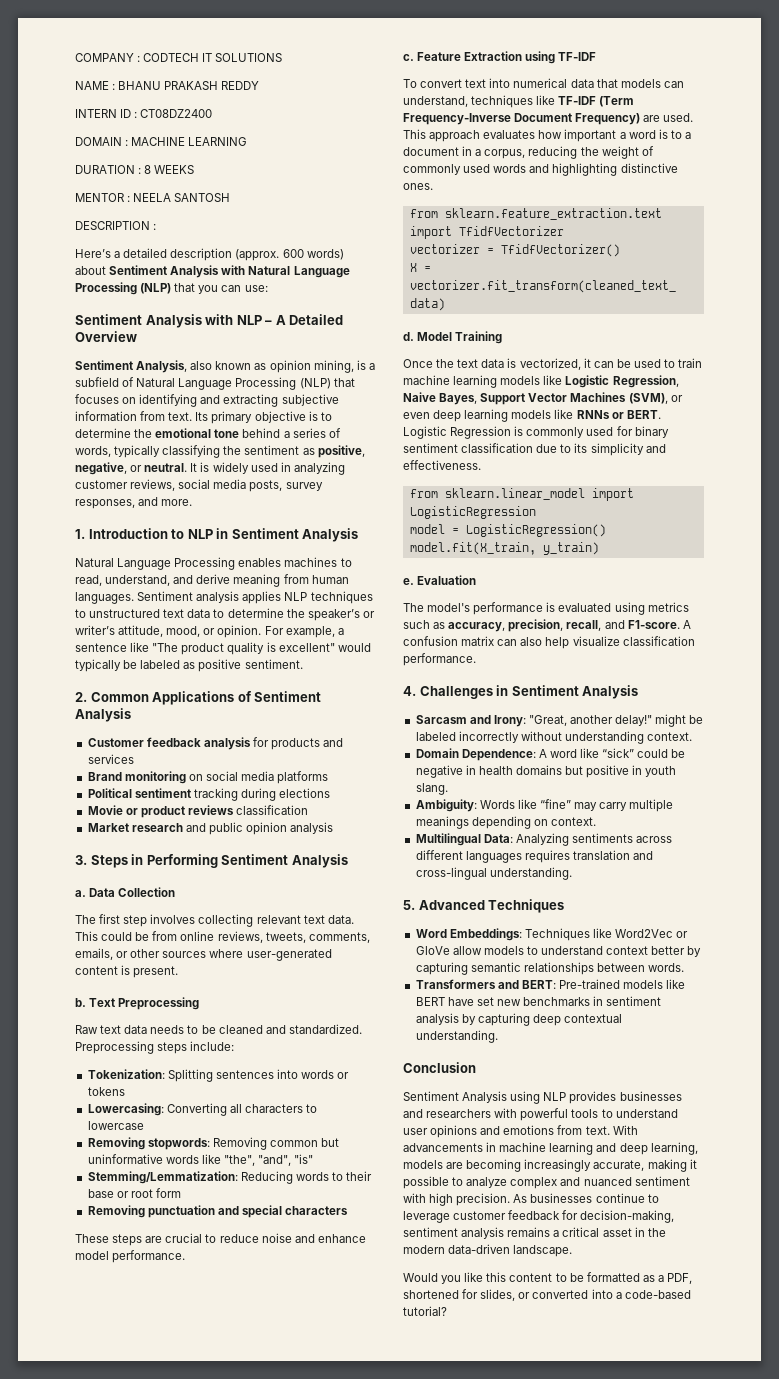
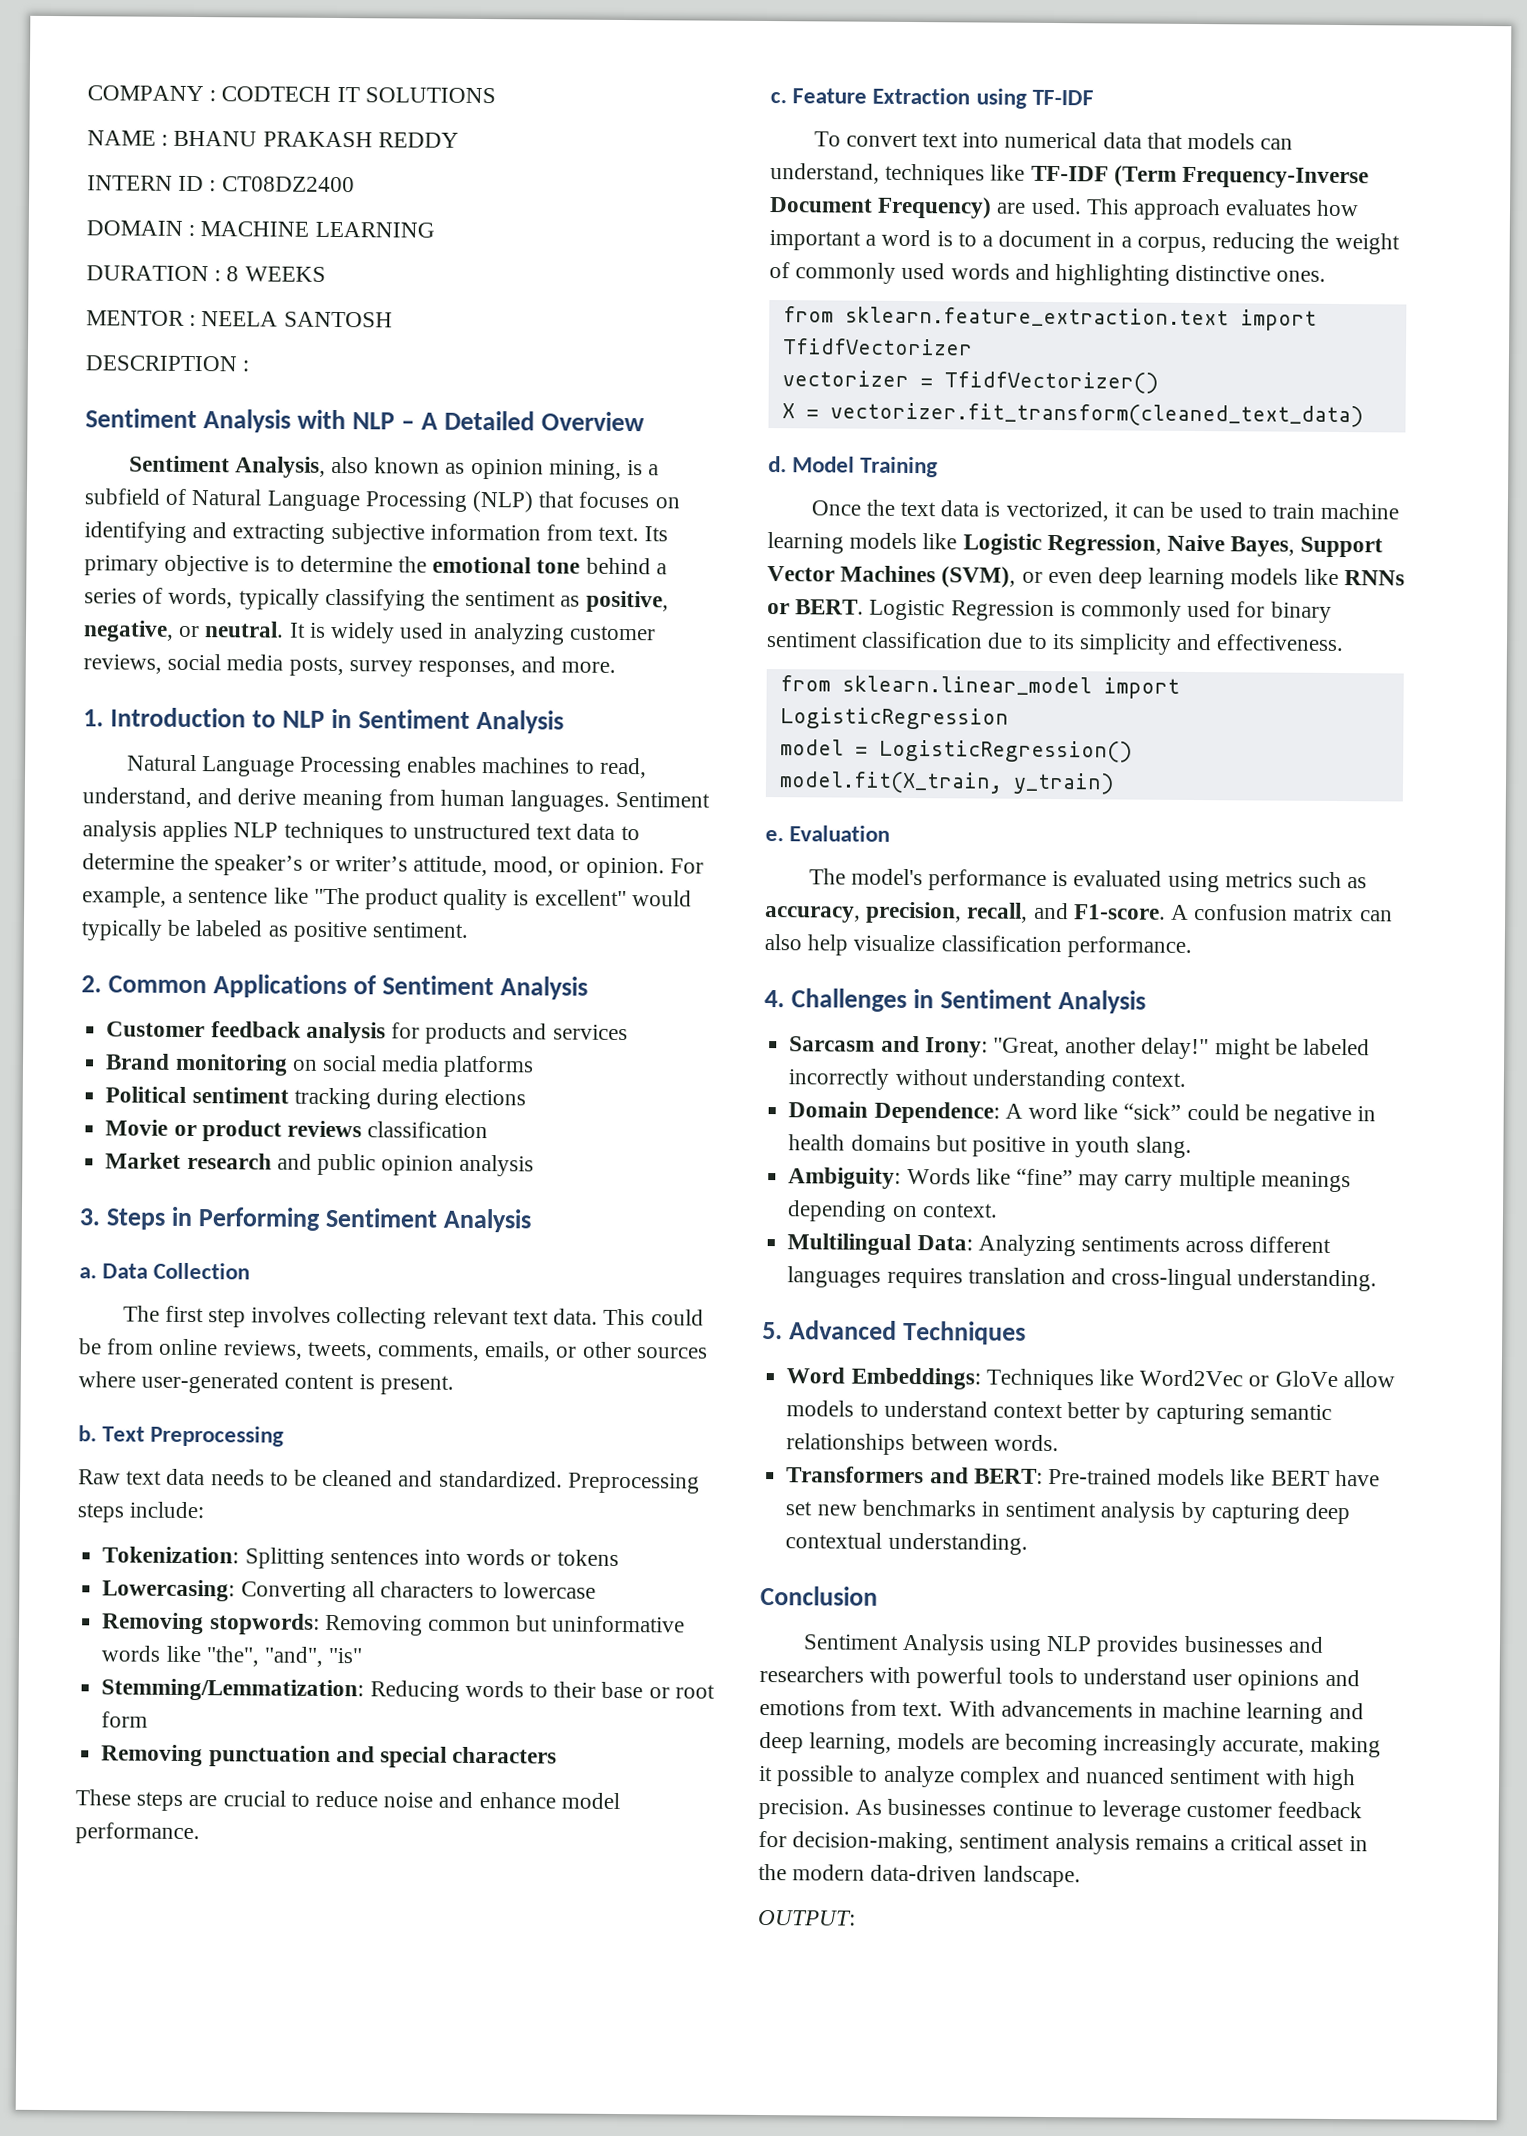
- Here’s a detailed description (approx. 600 words) about Sentiment Analysis with Natural Language Processing (NLP) that you can use:
- Would you like this content to be formatted as a PDF, shortened for slides, or converted into a code-based tutorial?
+ OUTPUT:

